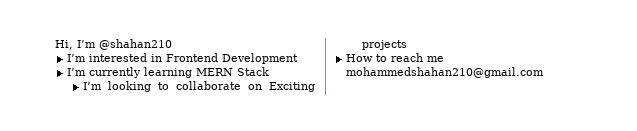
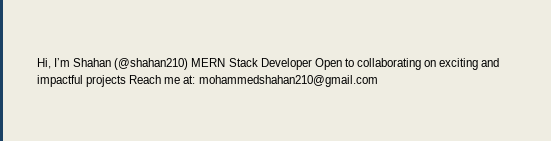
- Hi, I’m @shahan210
- I’m interested in Frontend Development
- I’m currently learning MERN Stack
- I’m looking to collaborate on Exciting projects
- How to reach me mohammedshahan210@gmail.com
+ Hi, I’m Shahan (@shahan210) MERN Stack Developer Open to collaborating on exciting and impactful projects Reach me at: mohammedshahan210@gmail.com

